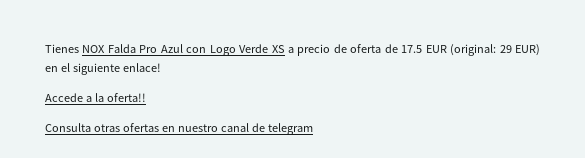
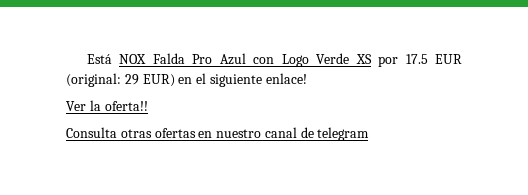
- Tienes NOX Falda Pro Azul con Logo Verde XS a precio de oferta de 17.5 EUR (original: 29 EUR) en el siguiente enlace!
+ Está NOX Falda Pro Azul con Logo Verde XS por 17.5 EUR (original: 29 EUR) en el siguiente enlace!
- Accede a la oferta!!
+ Ver la oferta!!

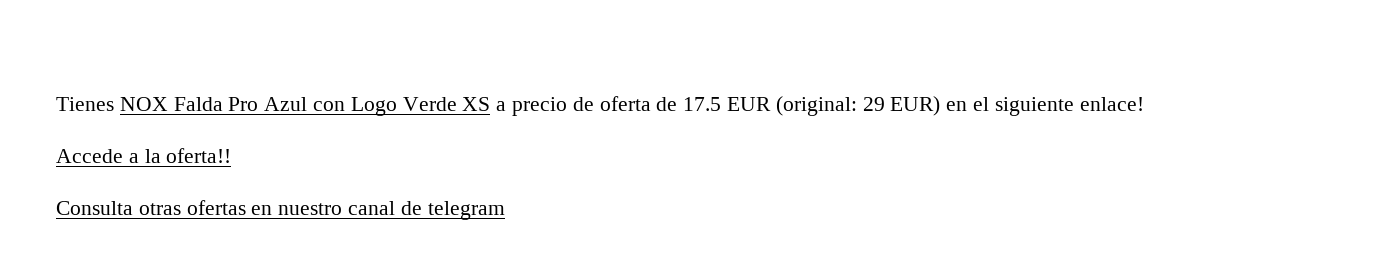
- Está NOX Falda Pro Azul con Logo Verde XS por 17.5 EUR (original: 29 EUR) en el siguiente enlace!
+ Tienes NOX Falda Pro Azul con Logo Verde XS a precio de oferta de 17.5 EUR (original: 29 EUR) en el siguiente enlace!
- Ver la oferta!!
+ Accede a la oferta!!

